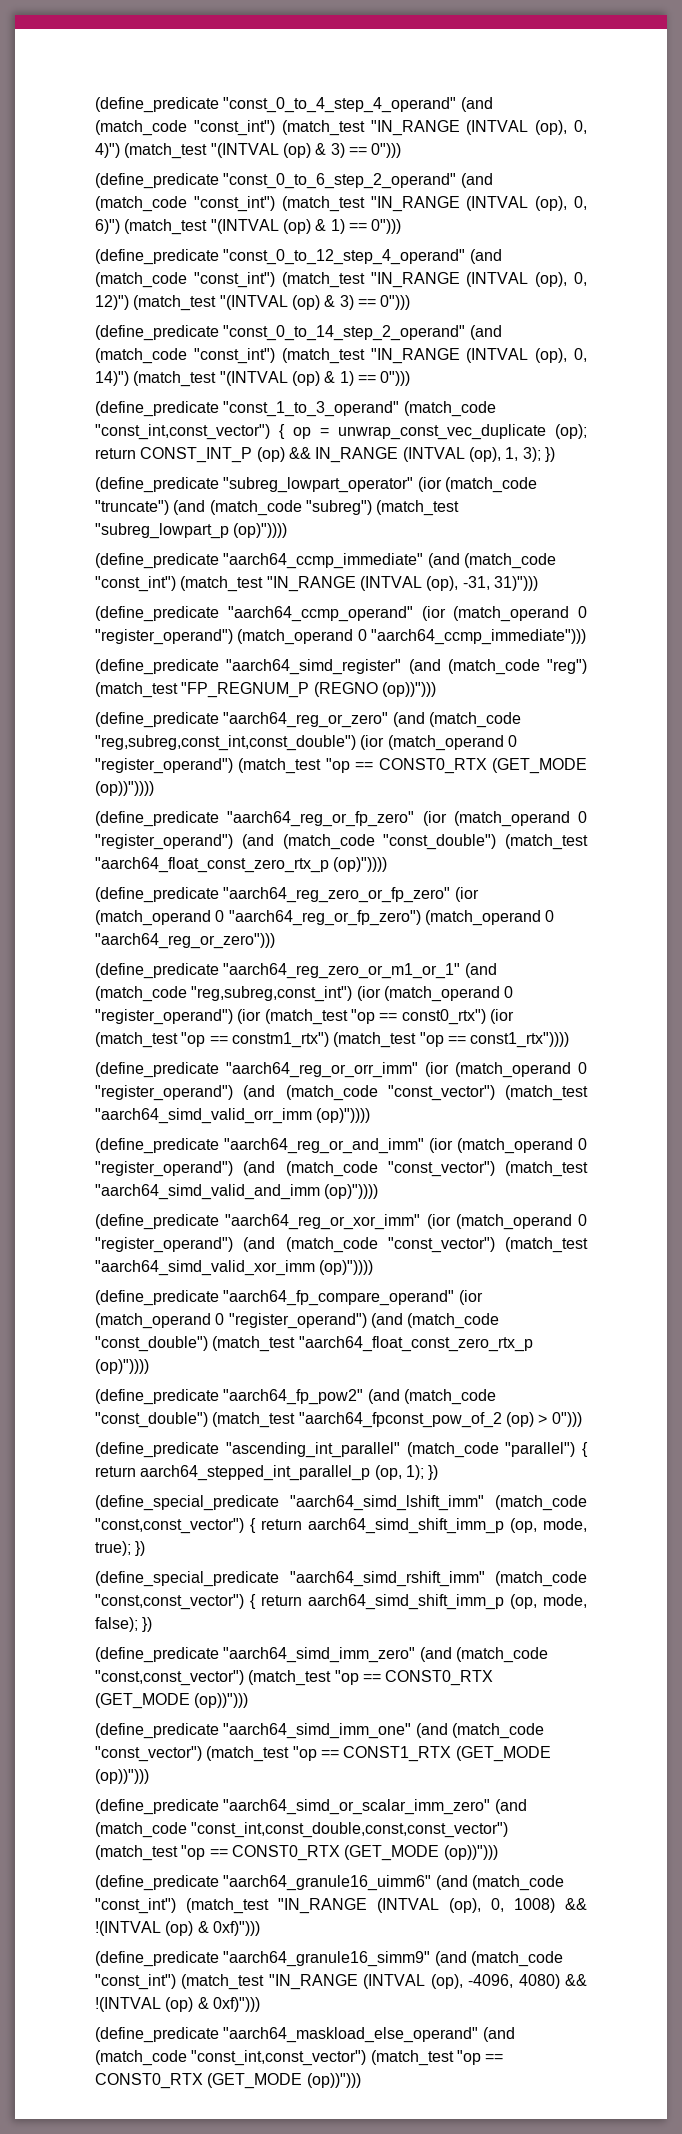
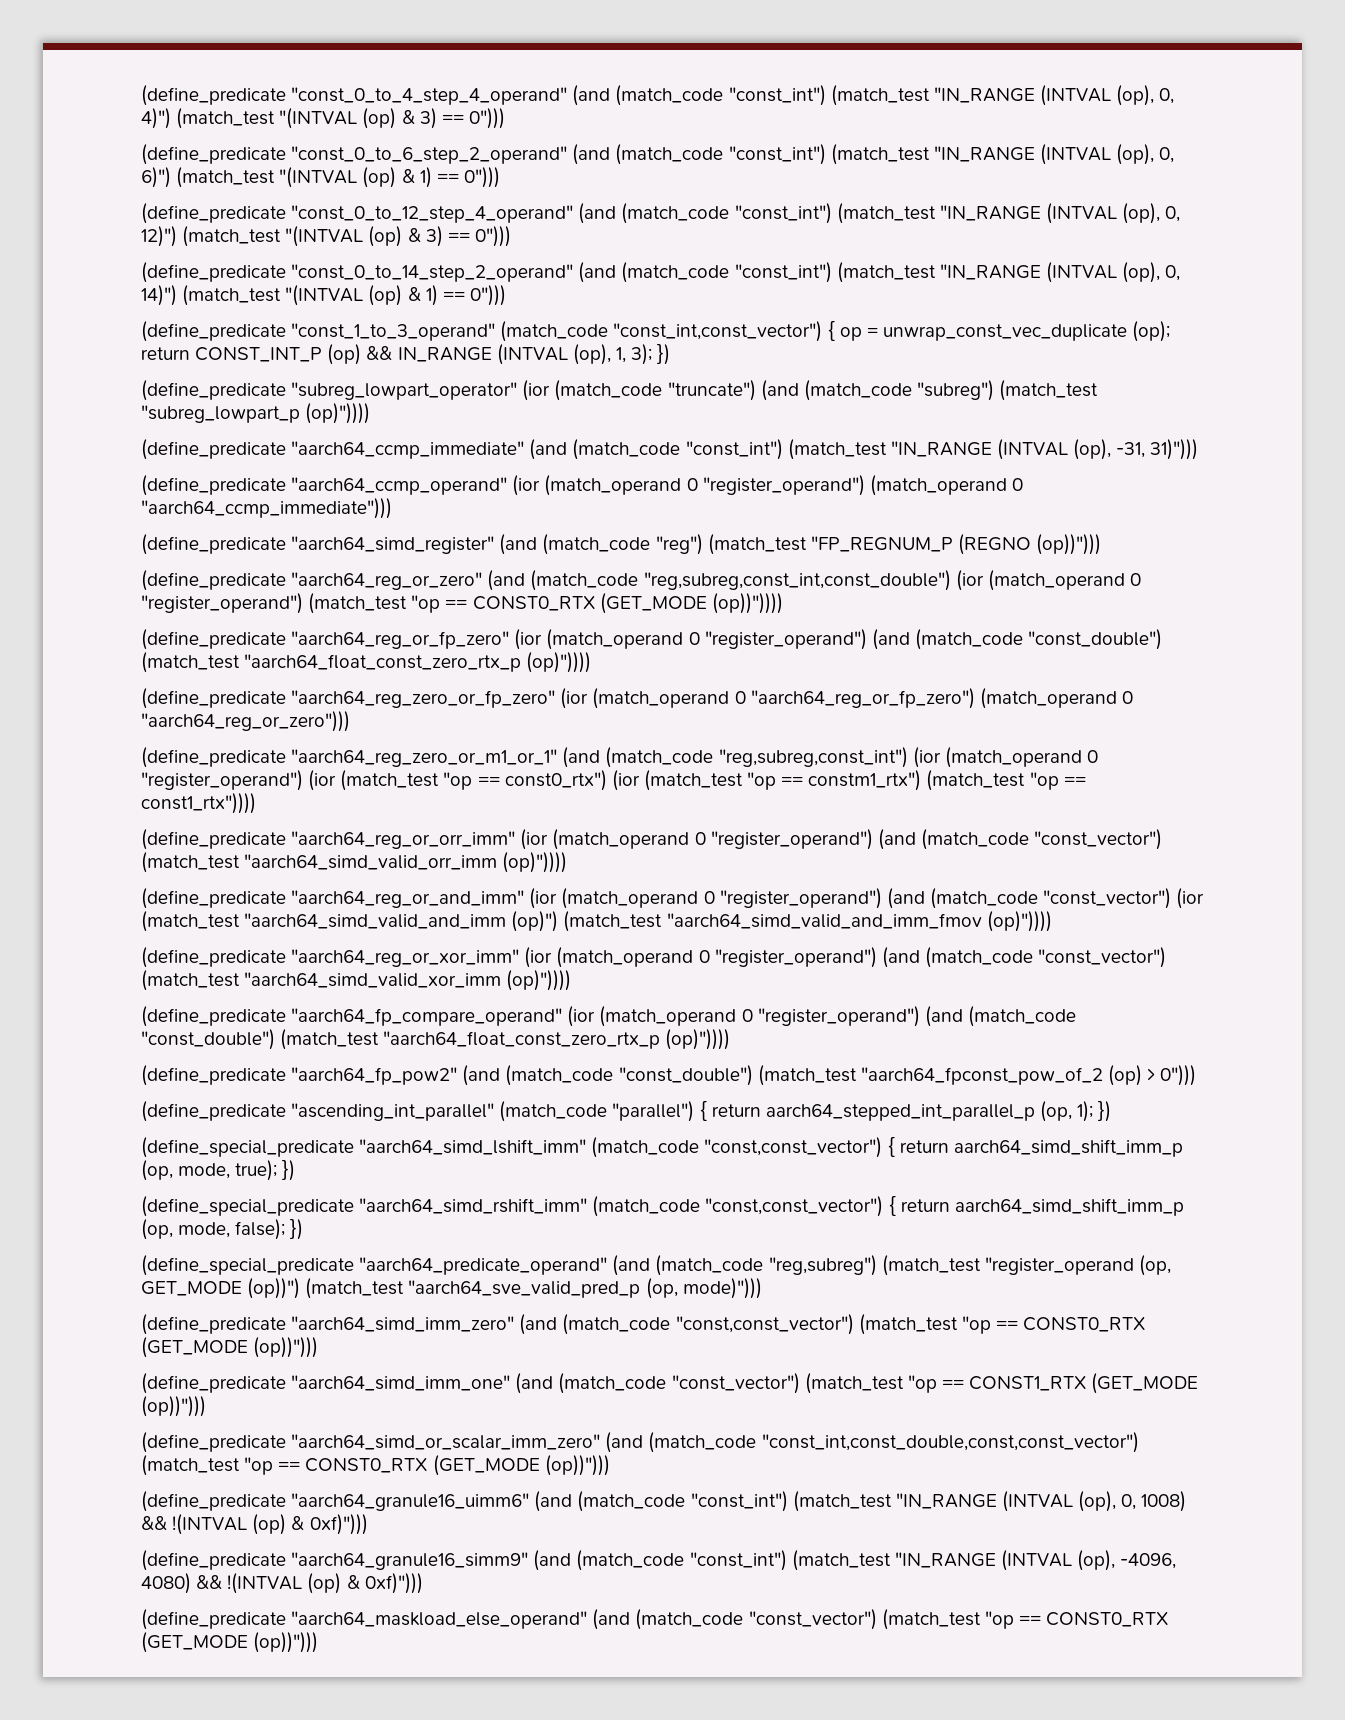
- (define_predicate "aarch64_reg_or_and_imm" (ior (match_operand 0 "register_operand") (and (match_code "const_vector") (match_test "aarch64_simd_valid_and_imm (op)"))))
+ (define_predicate "aarch64_reg_or_and_imm" (ior (match_operand 0 "register_operand") (and (match_code "const_vector") (ior (match_test "aarch64_simd_valid_and_imm (op)") (match_test "aarch64_simd_valid_and_imm_fmov (op)"))))
+ (define_special_predicate "aarch64_predicate_operand" (and (match_code "reg,subreg") (match_test "register_operand (op, GET_MODE (op))") (match_test "aarch64_sve_valid_pred_p (op, mode)")))
- (define_predicate "aarch64_maskload_else_operand" (and (match_code "const_int,const_vector") (match_test "op == CONST0_RTX (GET_MODE (op))")))
+ (define_predicate "aarch64_maskload_else_operand" (and (match_code "const_vector") (match_test "op == CONST0_RTX (GET_MODE (op))")))

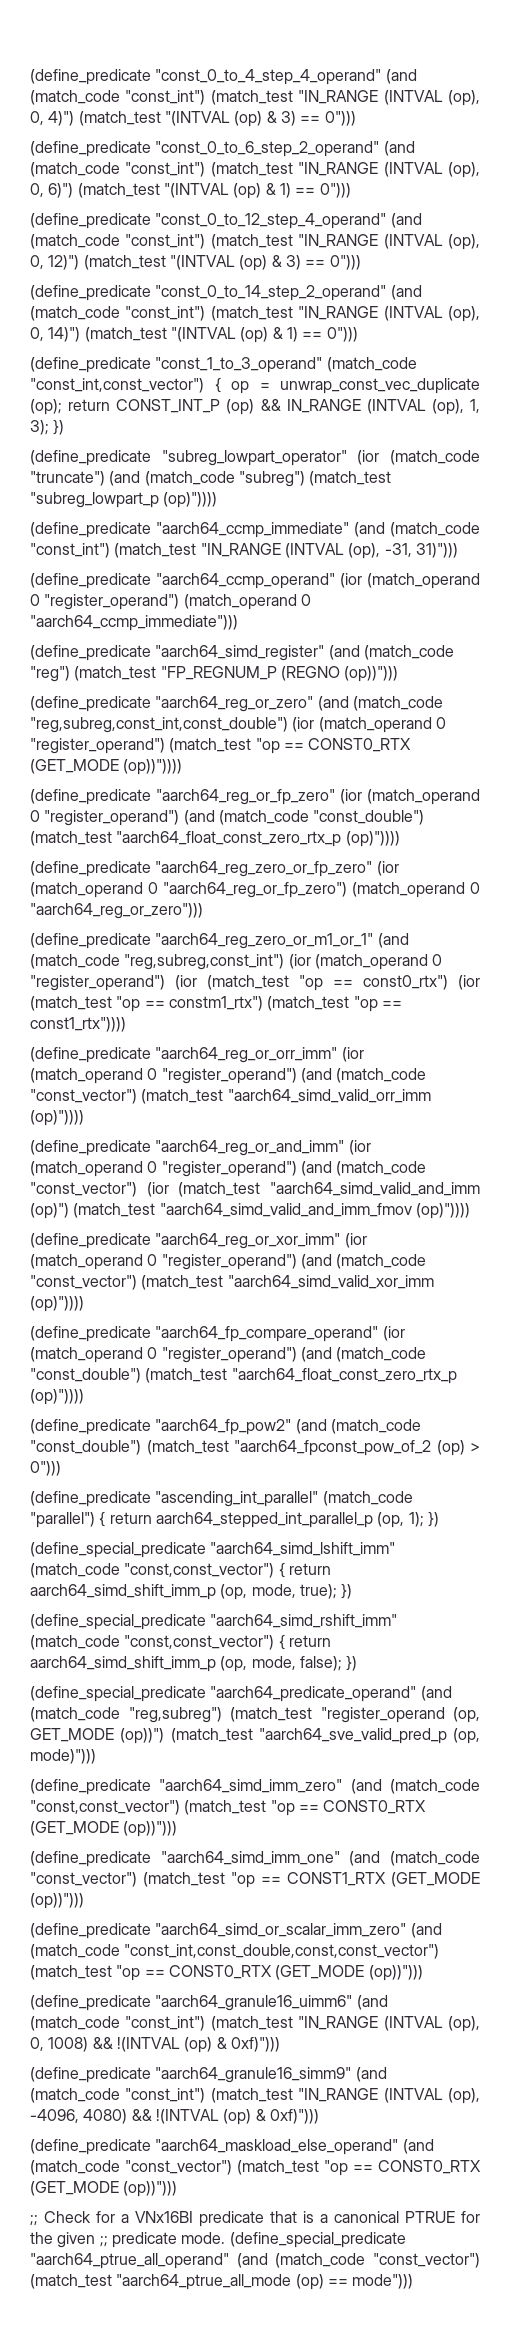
+ ;; Check for a VNx16BI predicate that is a canonical PTRUE for the given ;; predicate mode. (define_special_predicate "aarch64_ptrue_all_operand" (and (match_code "const_vector") (match_test "aarch64_ptrue_all_mode (op) == mode")))

